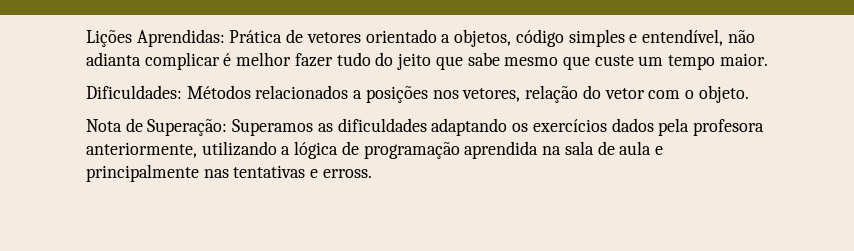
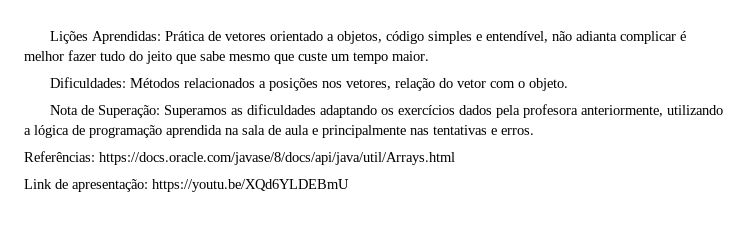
- Nota de Superação: Superamos as dificuldades adaptando os exercícios dados pela profesora anteriormente, utilizando a lógica de programação aprendida na sala de aula e principalmente nas tentativas e erross.
+ Nota de Superação: Superamos as dificuldades adaptando os exercícios dados pela profesora anteriormente, utilizando a lógica de programação aprendida na sala de aula e principalmente nas tentativas e erros.
+ Referências: https://docs.oracle.com/javase/8/docs/api/java/util/Arrays.html
+ Link de apresentação: https://youtu.be/XQd6YLDEBmU

